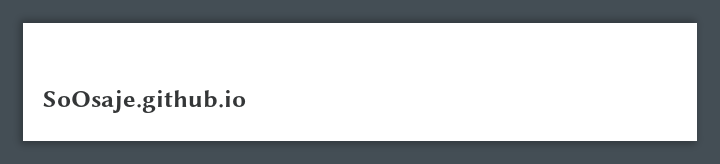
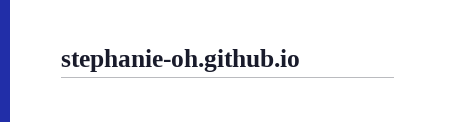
- SoOsaje.github.io
+ stephanie-oh.github.io

